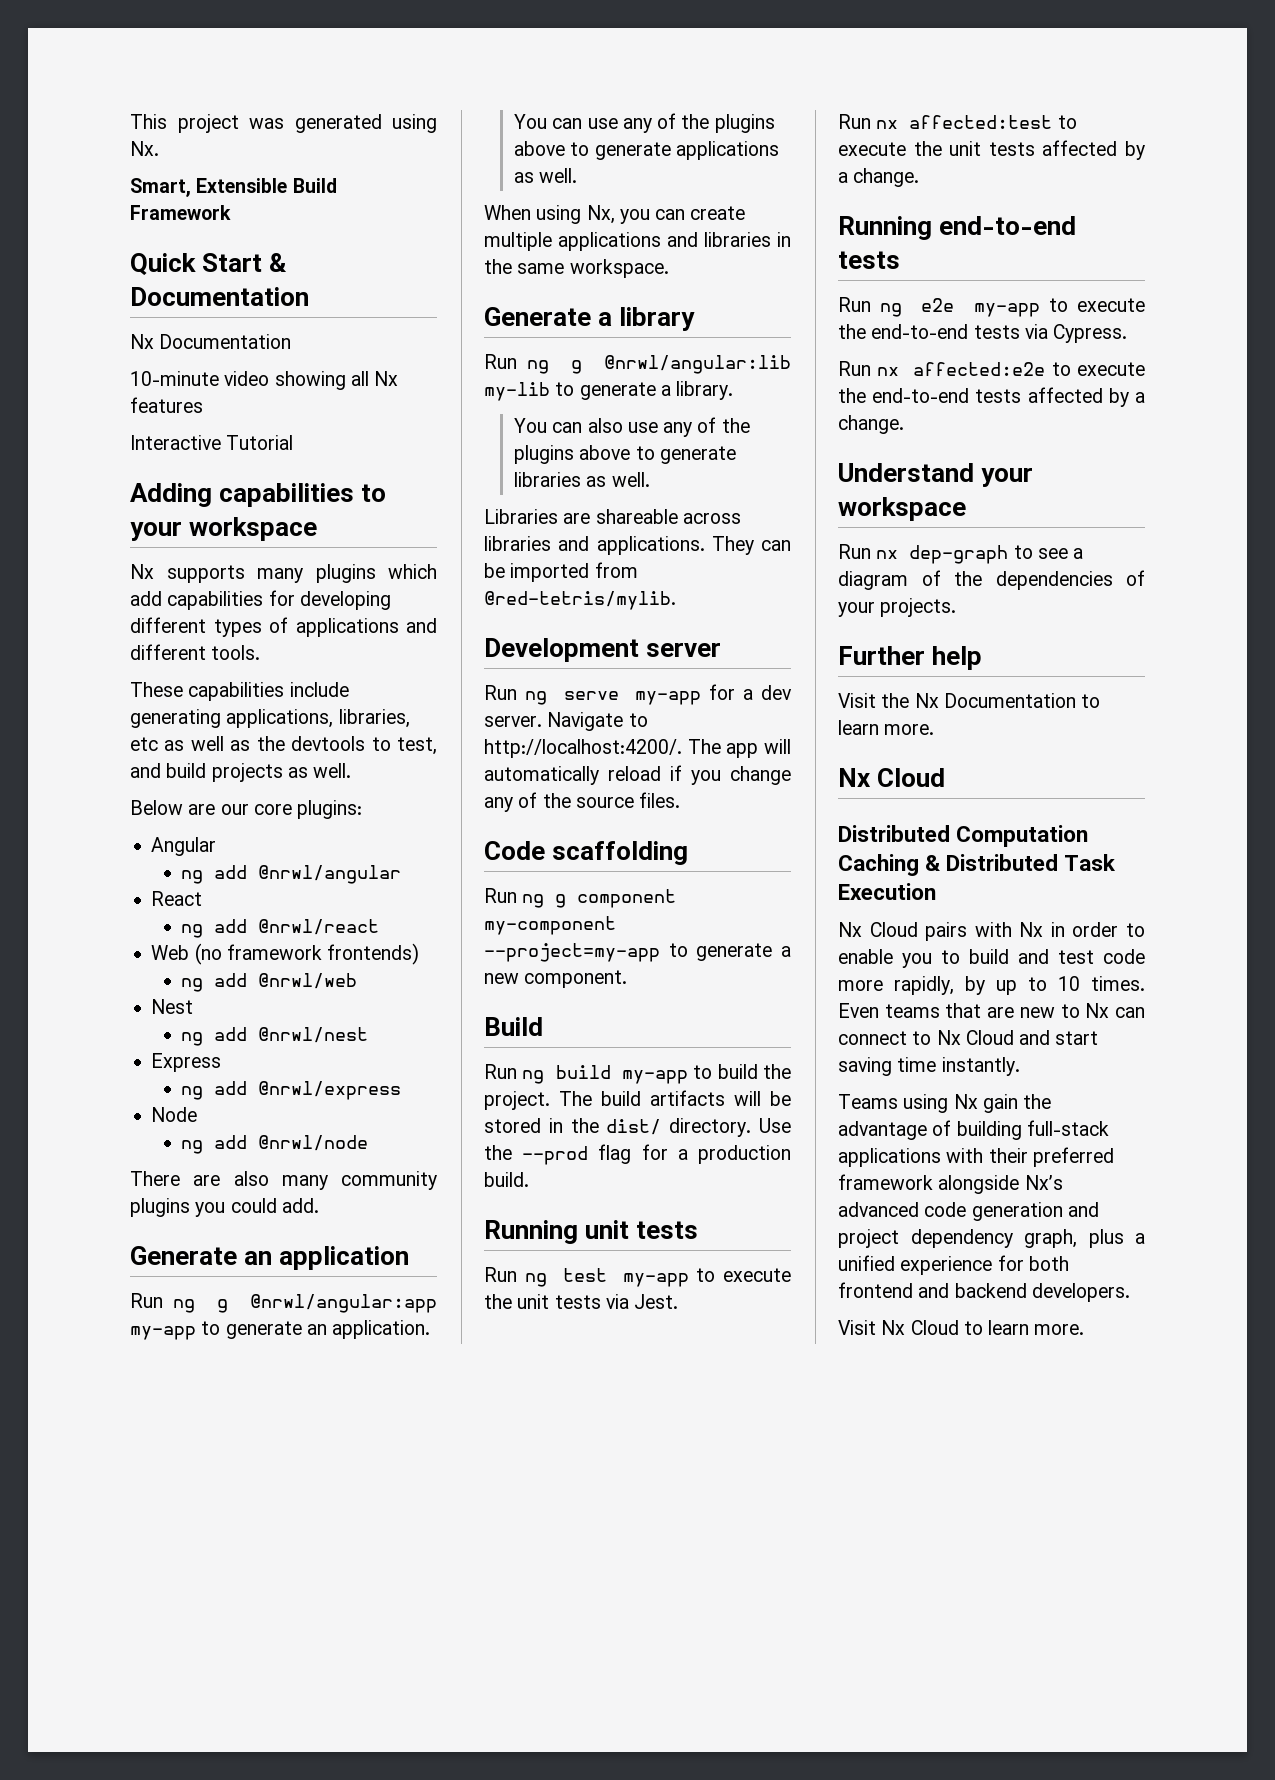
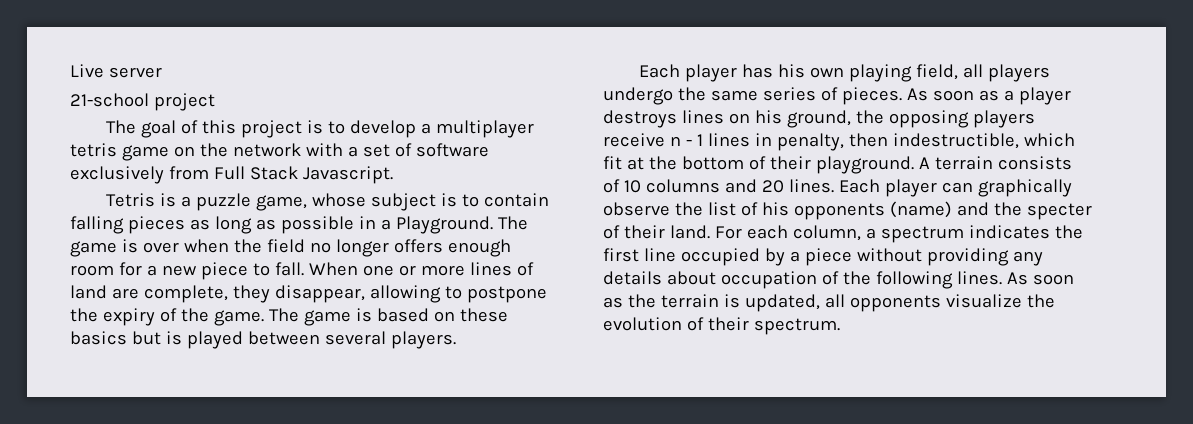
- This project was generated using Nx.
- Smart, Extensible Build Framework
- Quick Start & Documentation
- Nx Documentation
- 10-minute video showing all Nx features
- Interactive Tutorial
- Adding capabilities to your workspace
- Nx supports many plugins which add capabilities for developing different types of applications and different tools.
- These capabilities include generating applications, libraries, etc as well as the devtools to test, and build projects as well.
- Below are our core plugins:
- Angular
- ng add @nrwl/angular
- React
- ng add @nrwl/react
- Web (no framework frontends)
- ng add @nrwl/web
- Nest
- ng add @nrwl/nest
- Express
- ng add @nrwl/express
- Node
- ng add @nrwl/node
- There are also many community plugins you could add.
- Generate an application
- Run ng g @nrwl/angular:app my-app to generate an application.
- You can use any of the plugins above to generate applications as well.
- When using Nx, you can create multiple applications and libraries in the same workspace.
- Generate a library
- Run ng g @nrwl/angular:lib my-lib to generate a library.
- You can also use any of the plugins above to generate libraries as well.
- Libraries are shareable across libraries and applications. They can be imported from @red-tetris/mylib.
- Development server
- Run ng serve my-app for a dev server. Navigate to http://localhost:4200/. The app will automatically reload if you change any of the source files.
- Code scaffolding
- Run ng g component my-component --project=my-app to generate a new component.
- Build
- Run ng build my-app to build the project. The build artifacts will be stored in the dist/ directory. Use the --prod flag for a production build.
- Running unit tests
- Run ng test my-app to execute the unit tests via Jest.
- Run nx affected:test to execute the unit tests affected by a change.
- Running end-to-end tests
- Run ng e2e my-app to execute the end-to-end tests via Cypress.
- Run nx affected:e2e to execute the end-to-end tests affected by a change.
- Understand your workspace
- Run nx dep-graph to see a diagram of the dependencies of your projects.
- Further help
- Visit the Nx Documentation to learn more.
- Nx Cloud
- Distributed Computation Caching & Distributed Task Execution
- Nx Cloud pairs with Nx in order to enable you to build and test code more rapidly, by up to 10 times. Even teams that are new to Nx can connect to Nx Cloud and start saving time instantly.
- Teams using Nx gain the advantage of building full-stack applications with their preferred framework alongside Nx’s advanced code generation and project dependency graph, plus a unified experience for both frontend and backend developers.
- Visit Nx Cloud to learn more.
+ Live server
+ 21-school project
+ The goal of this project is to develop a multiplayer tetris game on the network with a set of software exclusively from Full Stack Javascript.
+ Tetris is a puzzle game, whose subject is to contain falling pieces as long as possible in a Playground. The game is over when the field no longer offers enough room for a new piece to fall. When one or more lines of land are complete, they disappear, allowing to postpone the expiry of the game. The game is based on these basics but is played between several players.
+ Each player has his own playing field, all players undergo the same series of pieces. As soon as a player destroys lines on his ground, the opposing players receive n - 1 lines in penalty, then indestructible, which fit at the bottom of their playground. A terrain consists of 10 columns and 20 lines. Each player can graphically observe the list of his opponents (name) and the specter of their land. For each column, a spectrum indicates the first line occupied by a piece without providing any details about occupation of the following lines. As soon as the terrain is updated, all opponents visualize the evolution of their spectrum.

